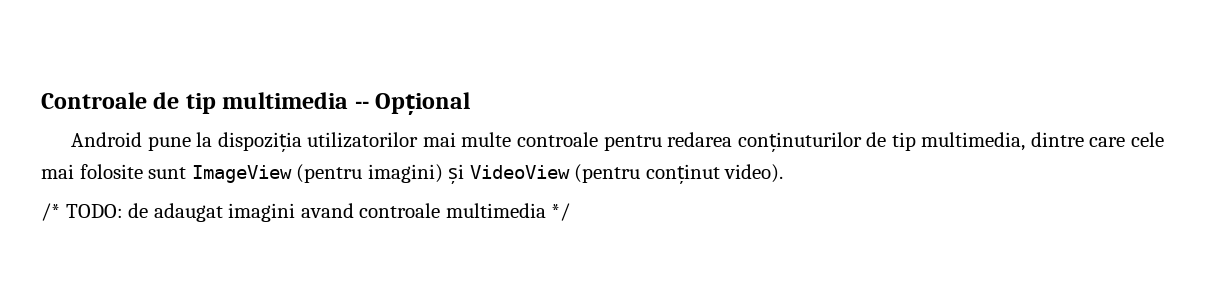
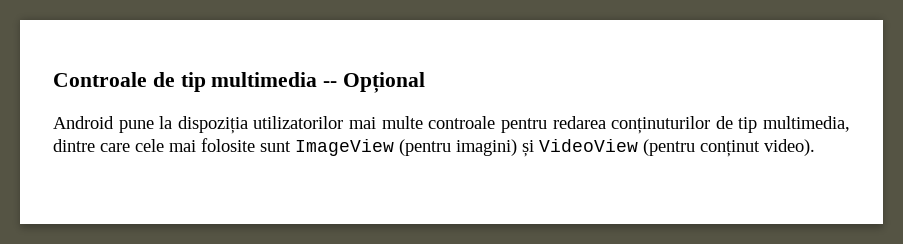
- /* TODO: de adaugat imagini avand controale multimedia */

